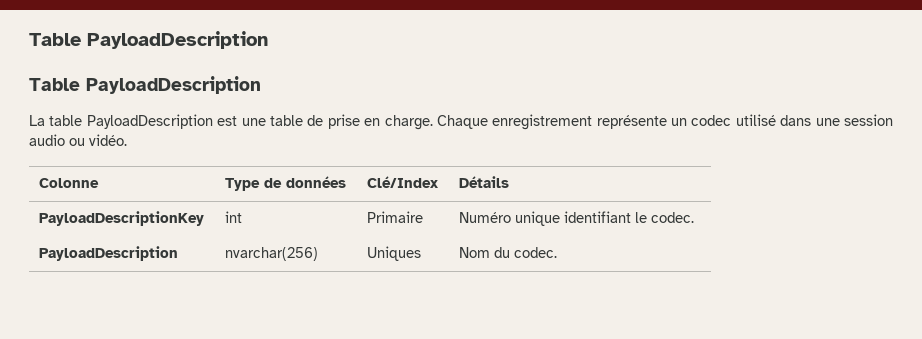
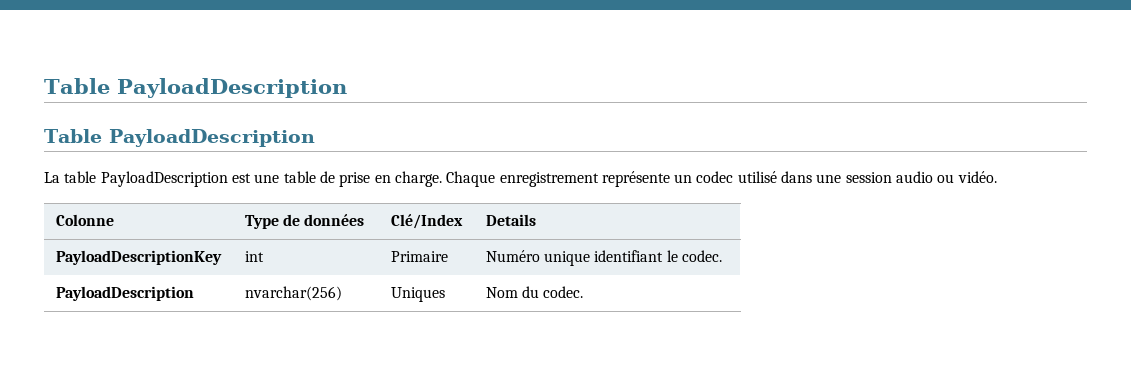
- Colonne | Type de données | Clé/Index | Détails
+ Colonne | Type de données | Clé/Index | Details

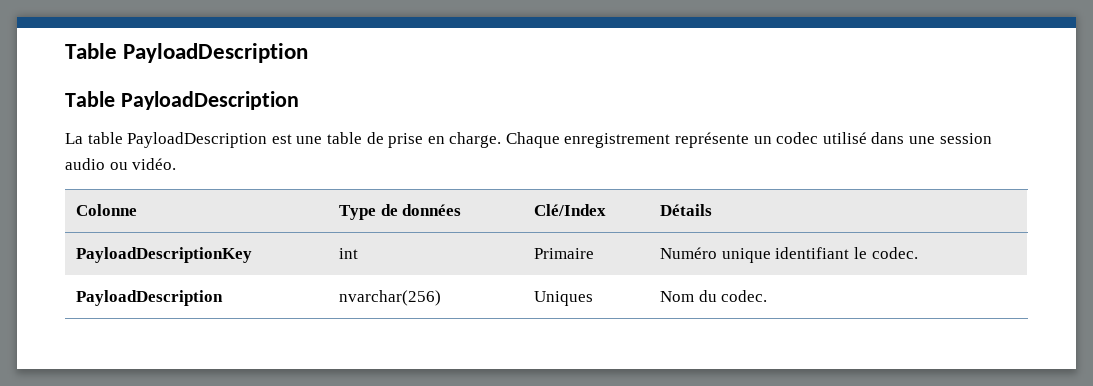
- Colonne | Type de données | Clé/Index | Details
+ Colonne | Type de données | Clé/Index | Détails

